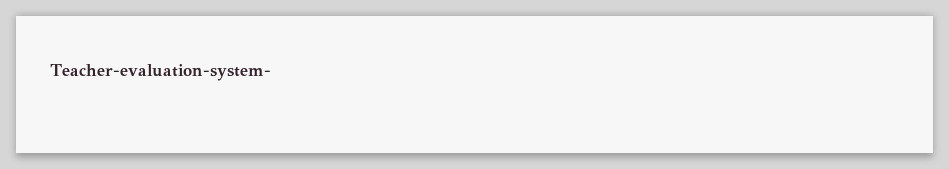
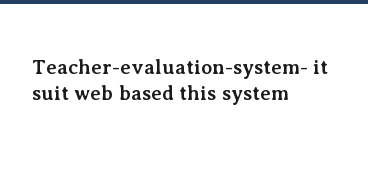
- Teacher-evaluation-system-
+ Teacher-evaluation-system- it suit web based this system

